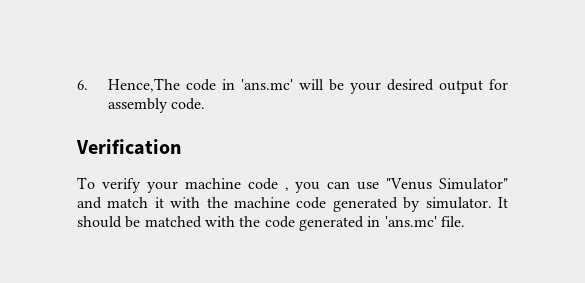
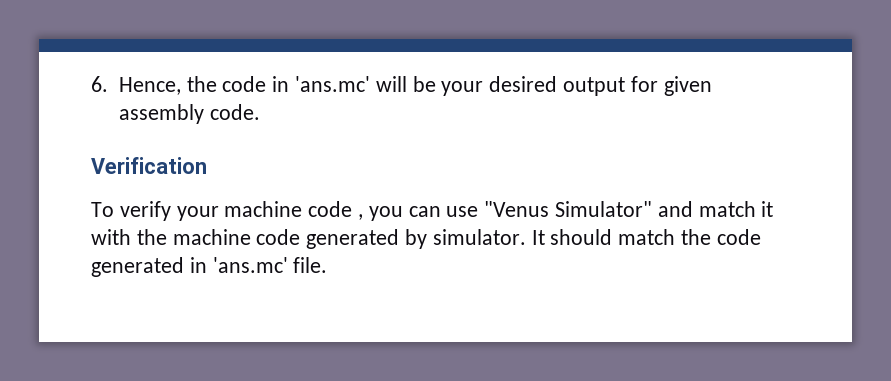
- 6. Hence,The code in 'ans.mc' will be your desired output for assembly code.
+ 6. Hence, the code in 'ans.mc' will be your desired output for given assembly code.
- It should be matched with the code generated in 'ans.mc' file.
+ It should match the code generated in 'ans.mc' file.

